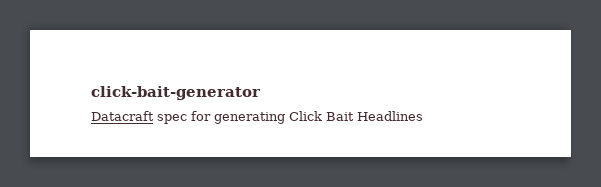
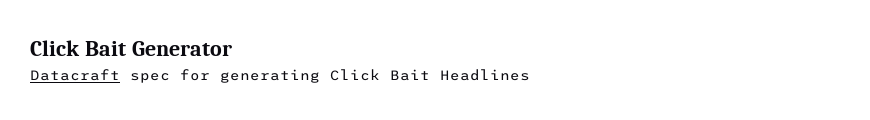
- click-bait-generator
+ Click Bait Generator

